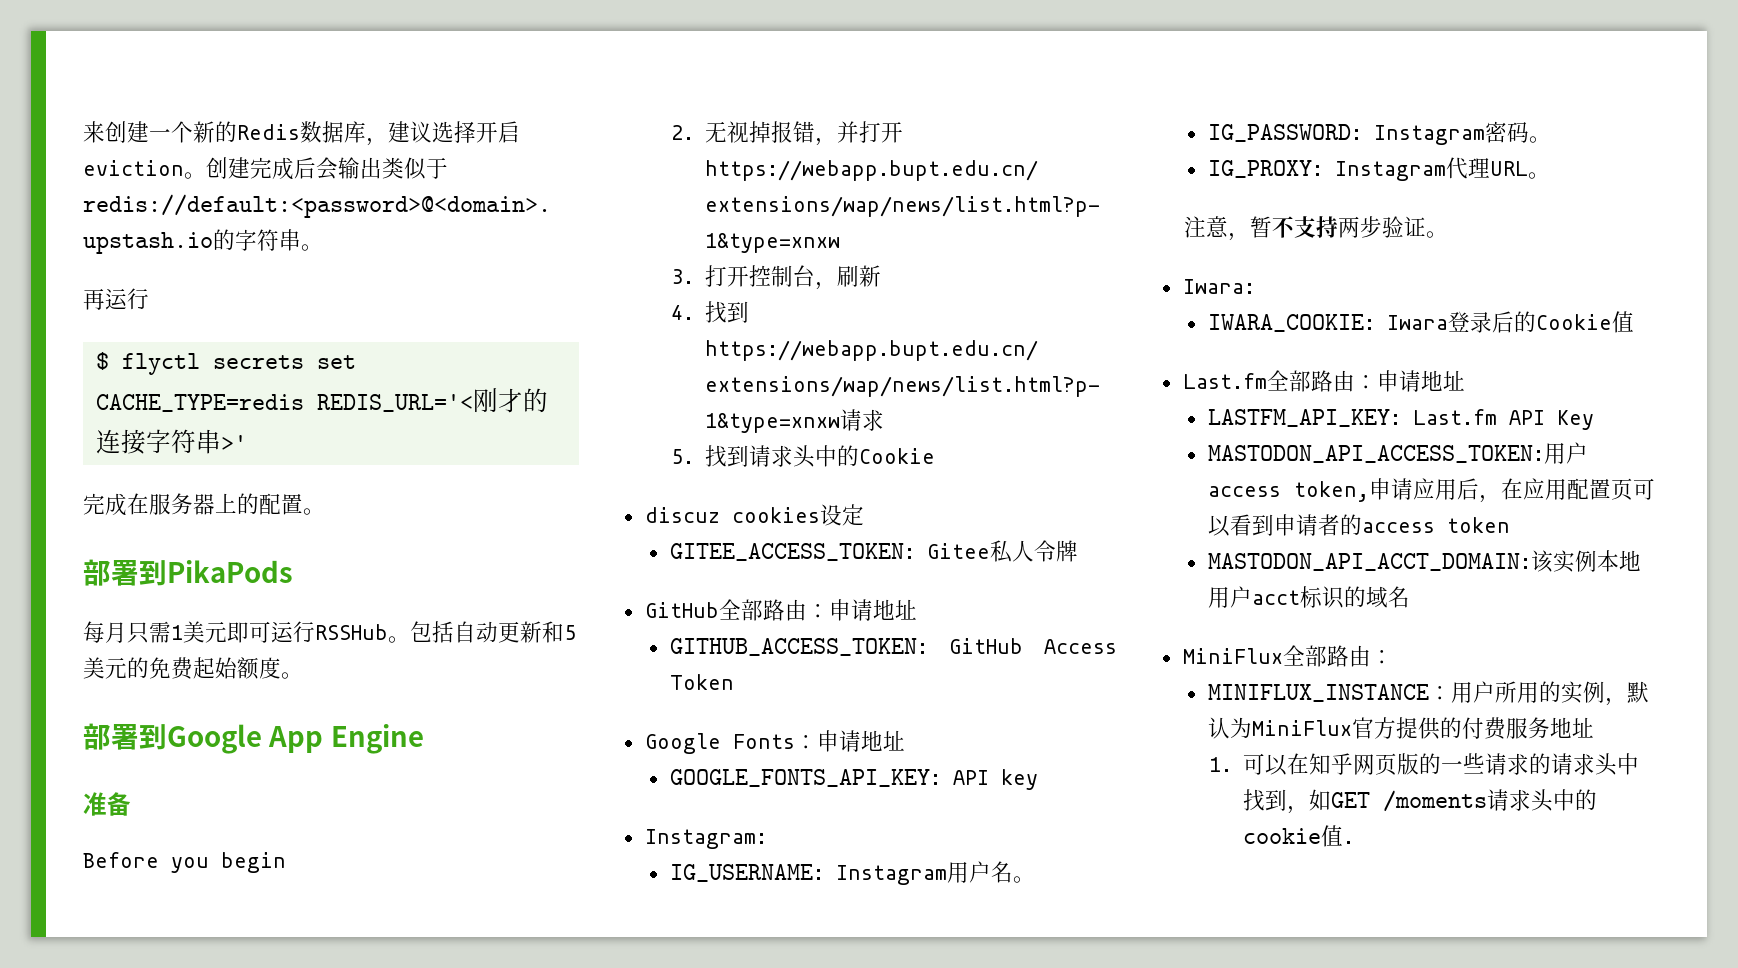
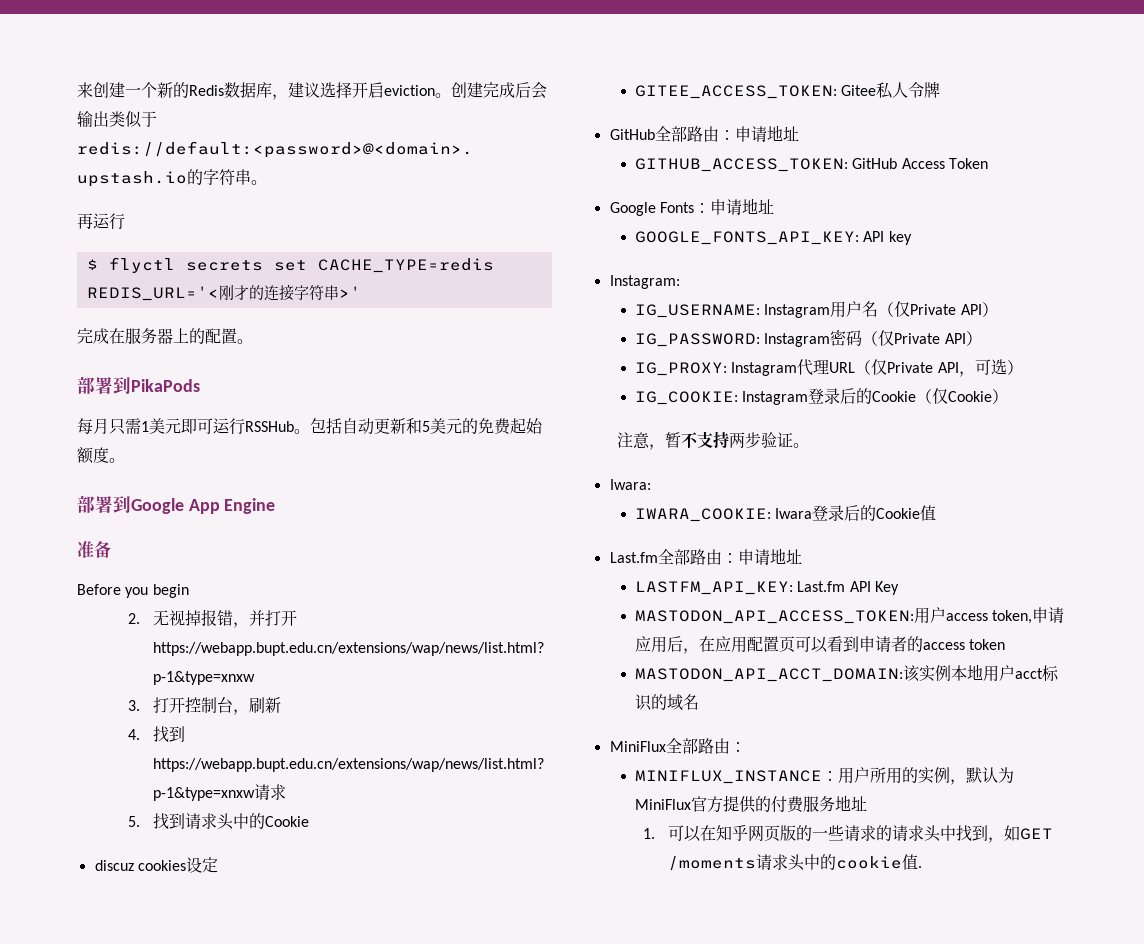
- IG_USERNAME: Instagram用户名。
+ IG_USERNAME: Instagram用户名（仅Private API）
- IG_PASSWORD: Instagram密码。
+ IG_PASSWORD: Instagram密码（仅Private API）
- IG_PROXY: Instagram代理URL。
+ IG_PROXY: Instagram代理URL（仅Private API，可选）
+ IG_COOKIE: Instagram登录后的Cookie（仅Cookie）

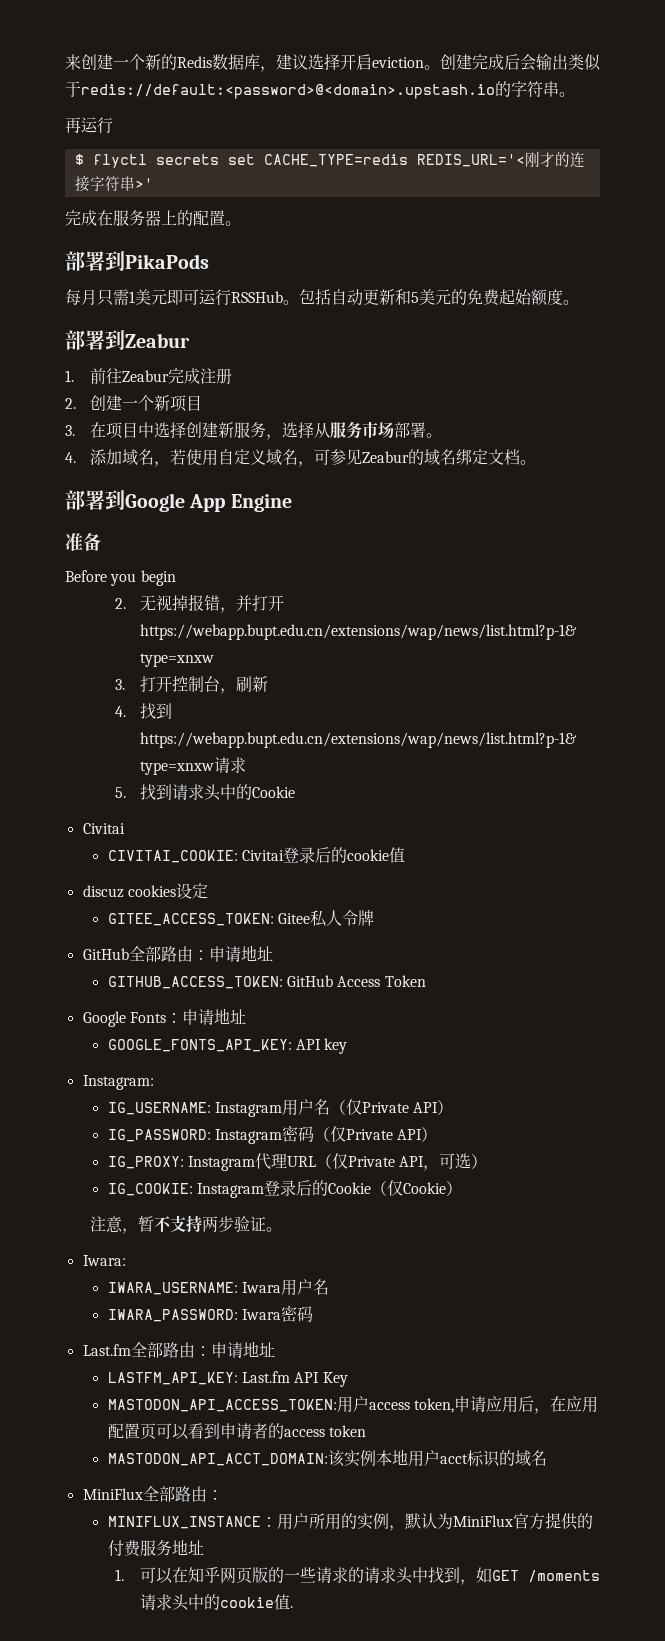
+ 部署到Zeabur
+ 1.前往Zeabur完成注册
+ 2.创建一个新项目
+ 3.在项目中选择创建新服务，选择从服务市场部署。
+ 4.添加域名，若使用自定义域名，可参见Zeabur的域名绑定文档。
  5.找到请求头中的Cookie
+ Civitai
+ CIVITAI_COOKIE: Civitai登录后的cookie值
- IWARA_COOKIE: Iwara登录后的Cookie值
+ IWARA_USERNAME: Iwara用户名
+ IWARA_PASSWORD: Iwara密码

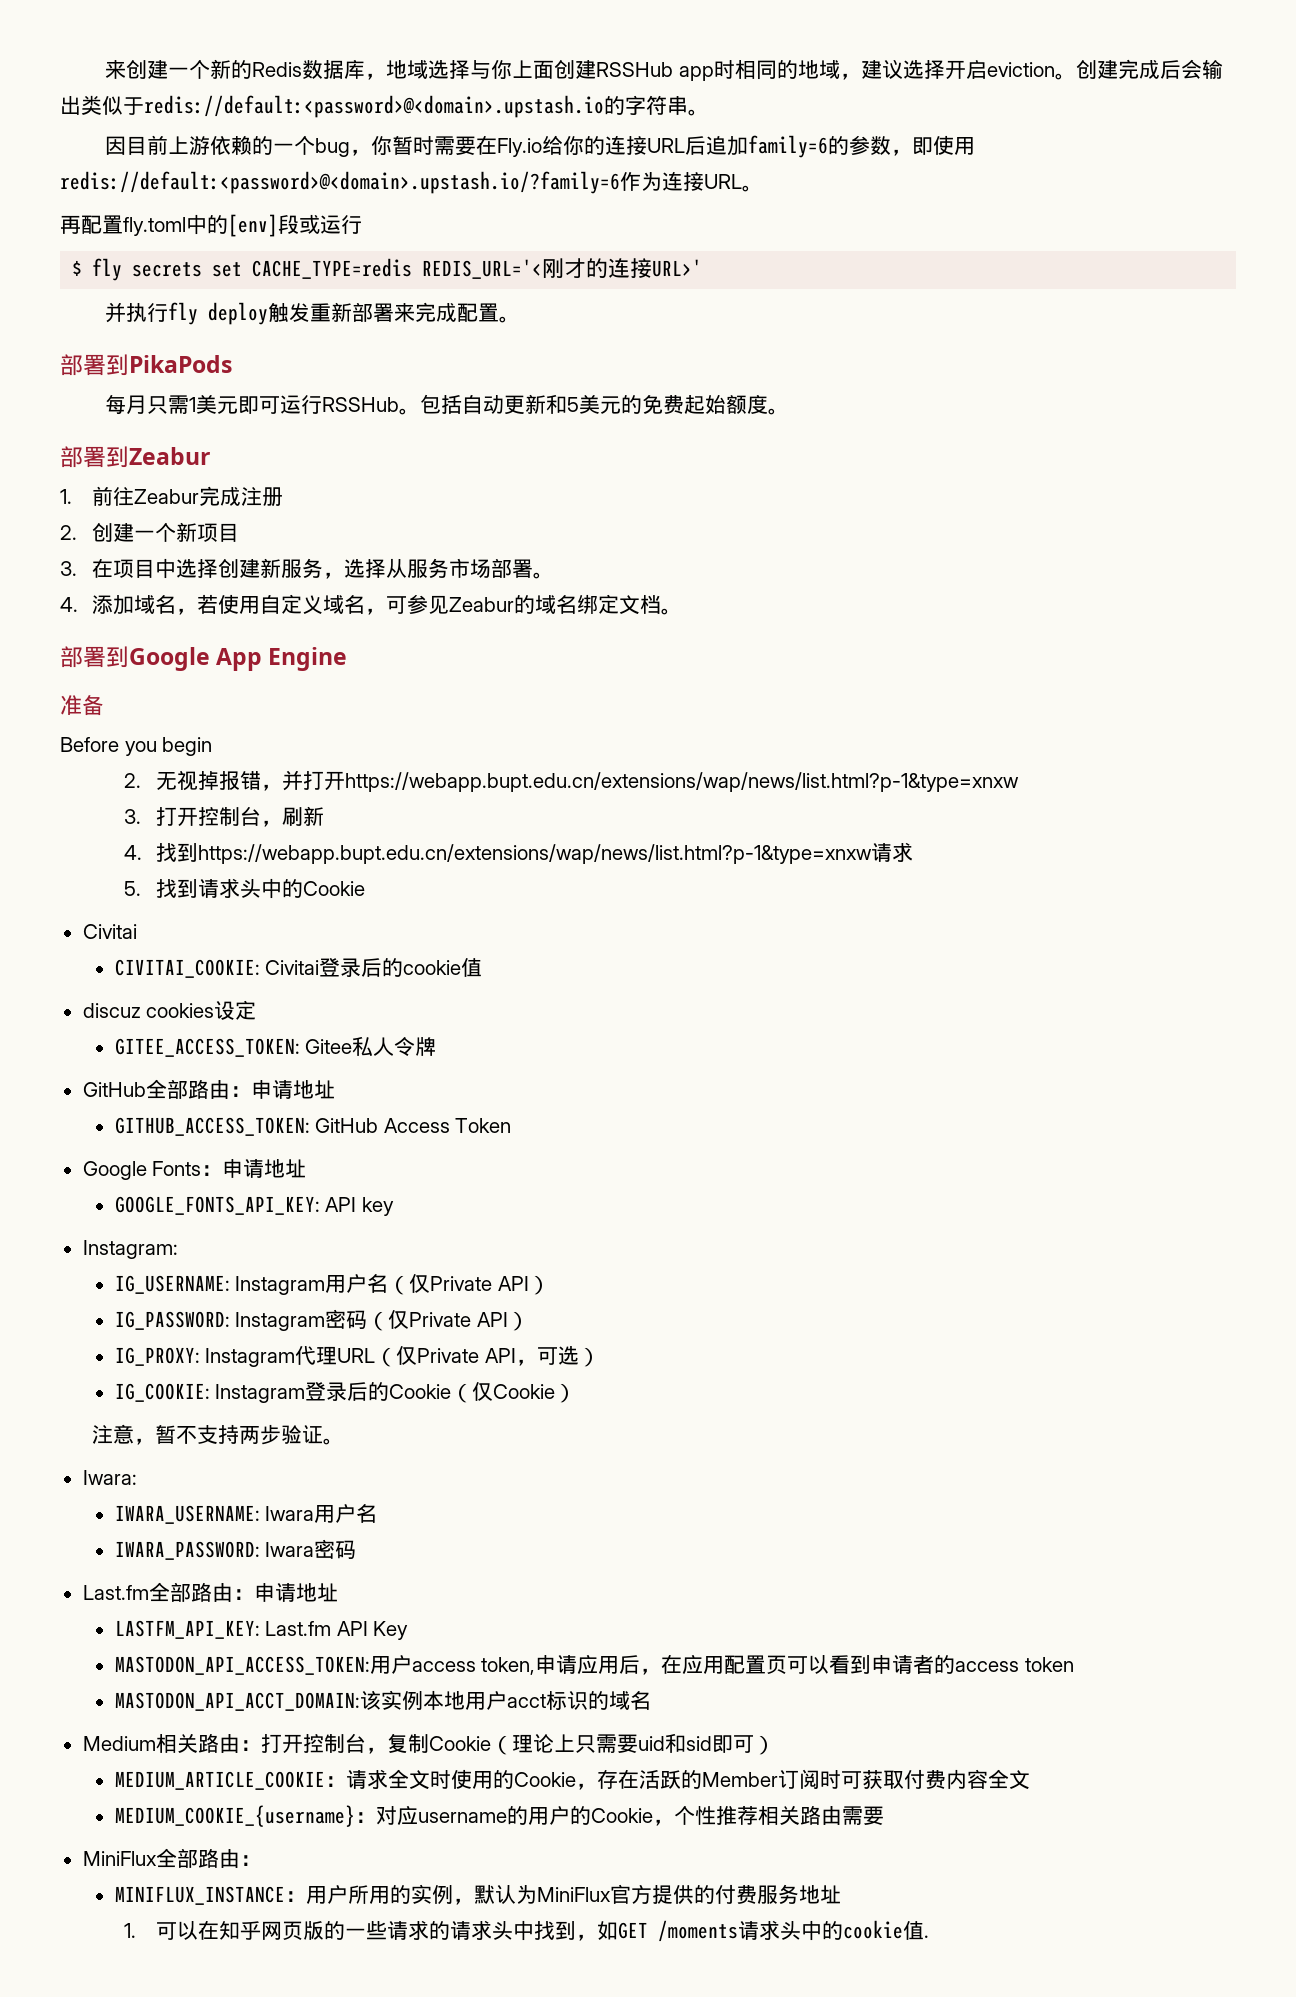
- 来创建一个新的Redis数据库，建议选择开启eviction。
+ 来创建一个新的Redis数据库，地域选择与你上面创建RSSHub app时相同的地域，建议选择开启eviction。
- 再运行
+ 因目前上游依赖的一个bug，你暂时需要在Fly.io给你的连接URL后追加family=6的参数，即使用redis://default:<password>@<domain>.upstash.io/?family=6作为连接URL。
+ 再配置fly.toml中的[env]段或运行
- $ flyctl secrets set CACHE_TYPE=redis REDIS_URL='<刚才的连接字符串>'
- 完成在服务器上的配置。
+ $ fly secrets set CACHE_TYPE=redis REDIS_URL='<刚才的连接URL>'
+ 并执行fly deploy触发重新部署来完成配置。
+ Medium相关路由：打开控制台，复制Cookie（理论上只需要uid和sid即可）
+ MEDIUM_ARTICLE_COOKIE：请求全文时使用的Cookie，存在活跃的Member订阅时可获取付费内容全文
+ MEDIUM_COOKIE_{username}：对应username的用户的Cookie，个性推荐相关路由需要

